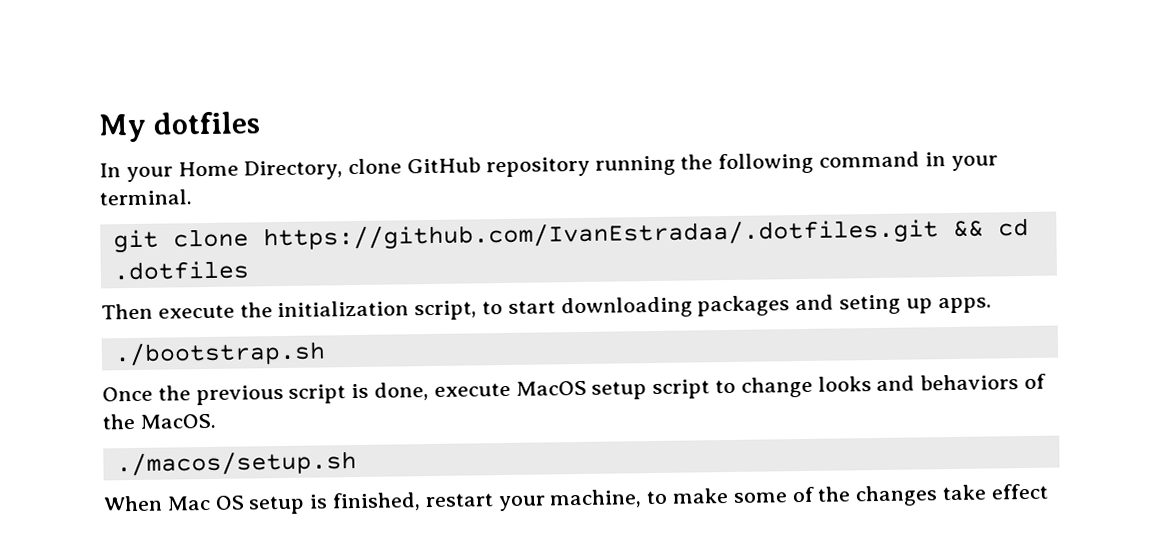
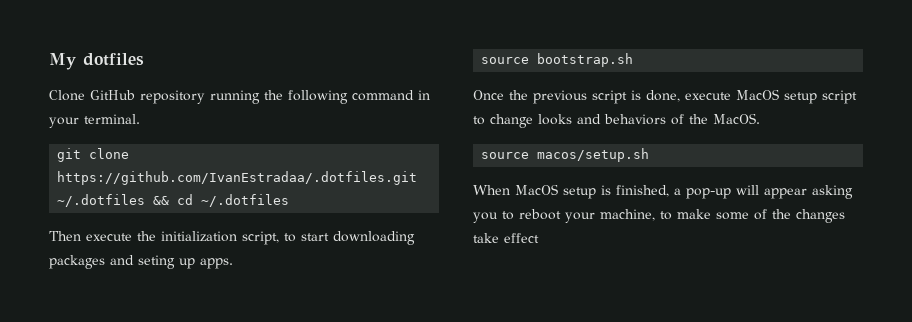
- In your Home Directory, clone GitHub repository running the following command in your terminal.
+ Clone GitHub repository running the following command in your terminal.
- git clone https://github.com/IvanEstradaa/.dotfiles.git && cd .dotfiles
+ git clone https://github.com/IvanEstradaa/.dotfiles.git ~/.dotfiles && cd ~/.dotfiles
- ./bootstrap.sh
+ source bootstrap.sh
- ./macos/setup.sh
+ source macos/setup.sh
- When Mac OS setup is finished, restart your machine, to make some of the changes take effect
+ When MacOS setup is finished, a pop-up will appear asking you to reboot your machine, to make some of the changes take effect

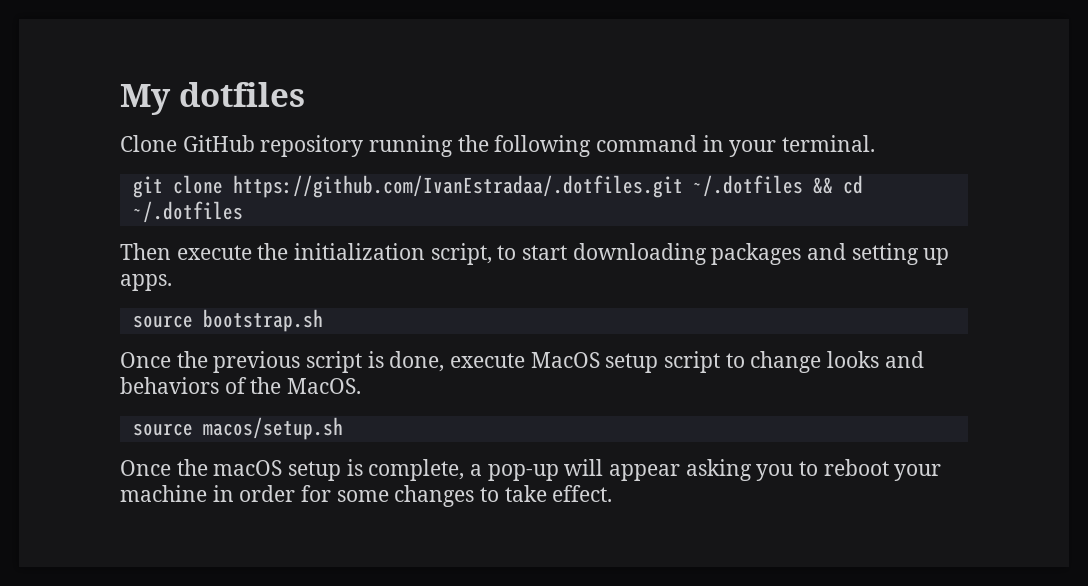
- Then execute the initialization script, to start downloading packages and seting up apps.
+ Then execute the initialization script, to start downloading packages and setting up apps.
- When MacOS setup is finished, a pop-up will appear asking you to reboot your machine, to make some of the changes take effect
+ Once the macOS setup is complete, a pop-up will appear asking you to reboot your machine in order for some changes to take effect.

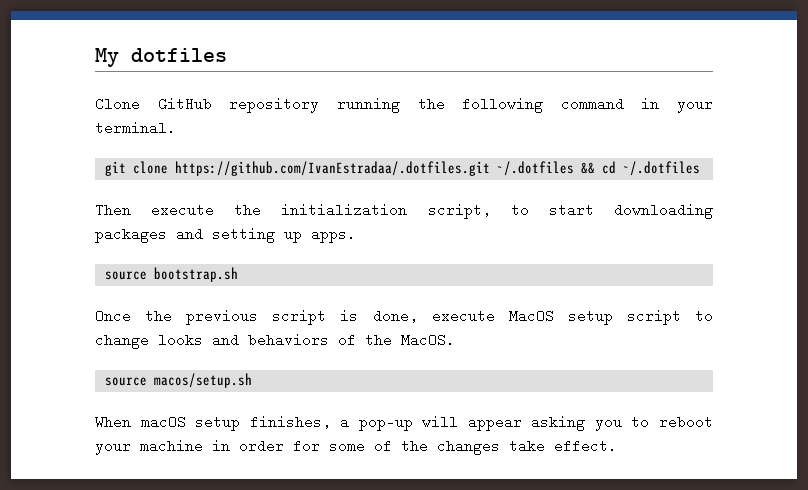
- Once the macOS setup is complete, a pop-up will appear asking you to reboot your machine in order for some changes to take effect.
+ When macOS setup finishes, a pop-up will appear asking you to reboot your machine in order for some of the changes take effect.

